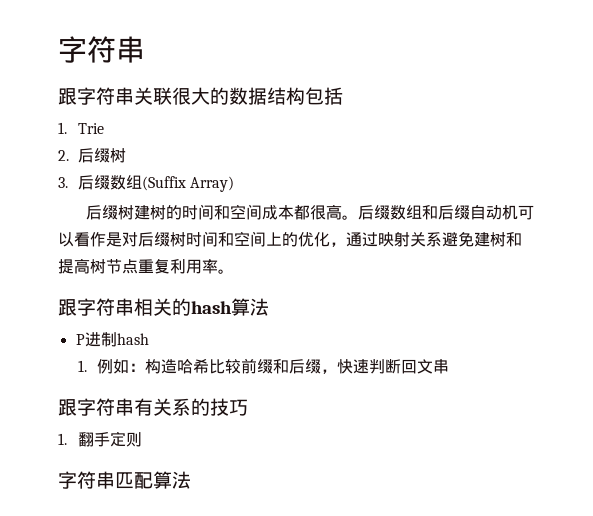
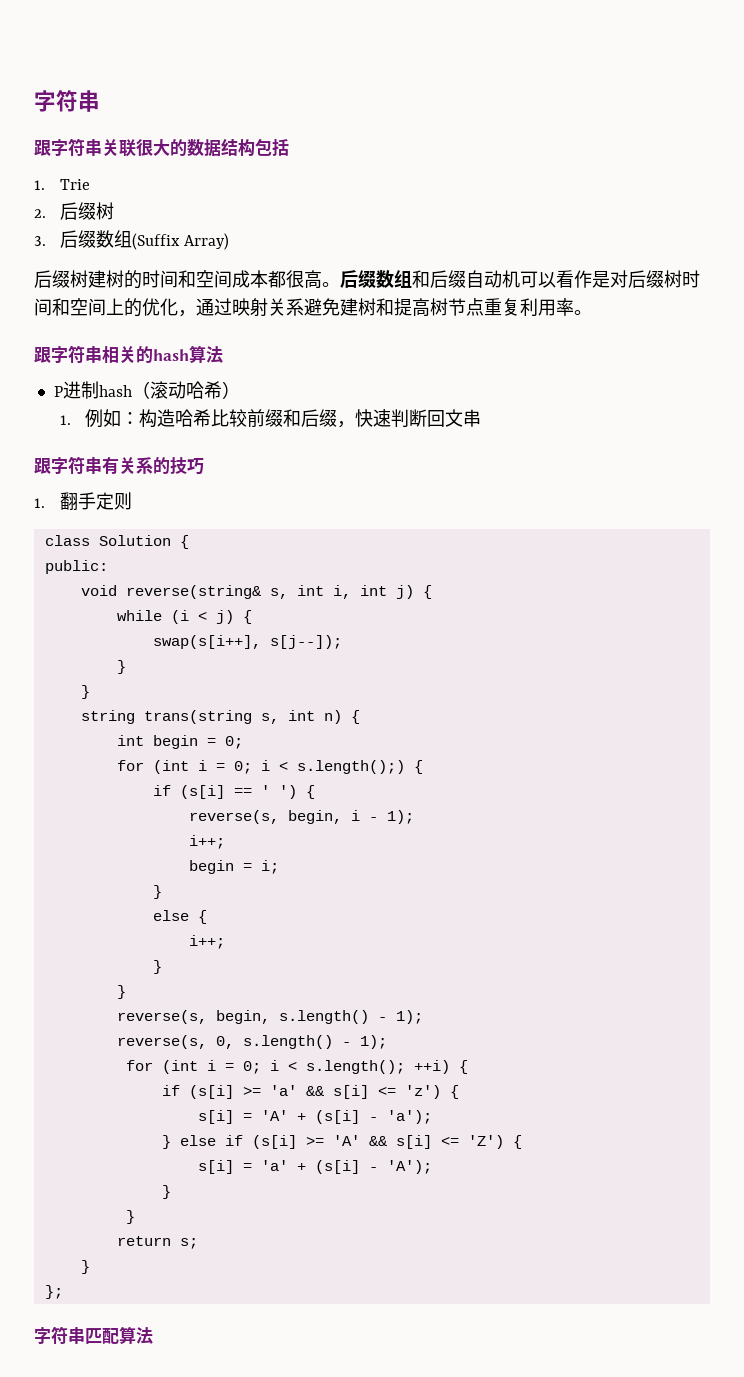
- P进制hash
+ P进制hash（滚动哈希）
+ class Solution {
+ public:
+ void reverse(string& s, int i, int j) {
+ while (i < j) {
+ swap(s[i++], s[j--]);
+ }
+ }
+ string trans(string s, int n) {
+ int begin = 0;
+ for (int i = 0; i < s.length();) {
+ if (s[i] == ' ') {
+ reverse(s, begin, i - 1);
+ i++;
+ begin = i;
+ }
+ else {
+ i++;
+ }
+ }
+ reverse(s, begin, s.length() - 1);
+ reverse(s, 0, s.length() - 1);
+ for (int i = 0; i < s.length(); ++i) {
+ if (s[i] >= 'a' && s[i] <= 'z') {
+ s[i] = 'A' + (s[i] - 'a');
+ } else if (s[i] >= 'A' && s[i] <= 'Z') {
+ s[i] = 'a' + (s[i] - 'A');
+ }
+ }
+ return s;
+ }
+ };

